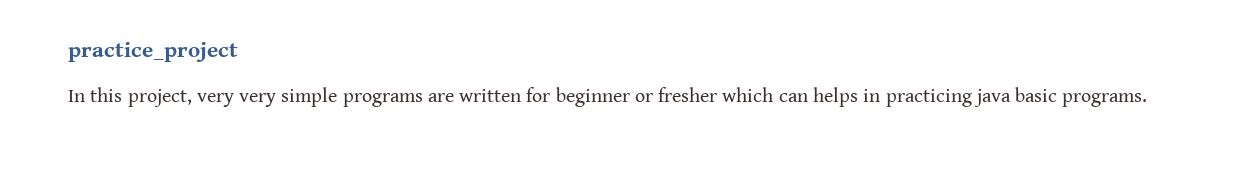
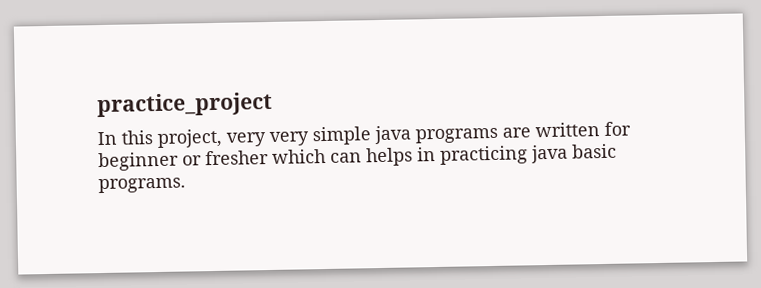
- In this project, very very simple programs are written for beginner or fresher which can helps in practicing java basic programs.
+ In this project, very very simple java programs are written for beginner or fresher which can helps in practicing java basic programs.

